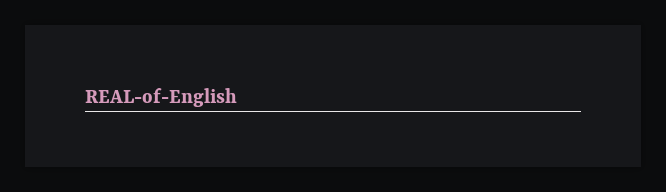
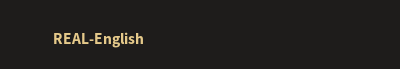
- REAL-of-English
+ REAL-English

